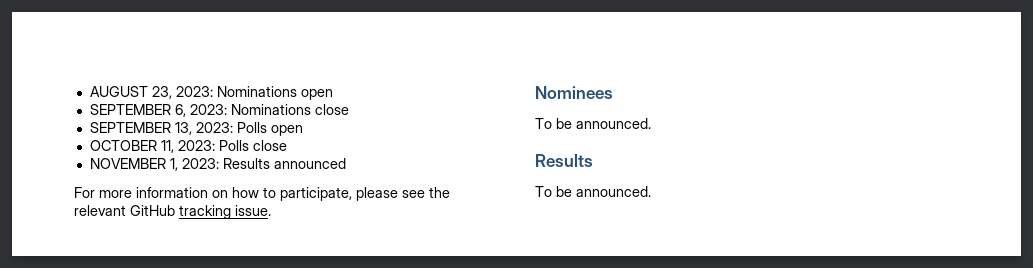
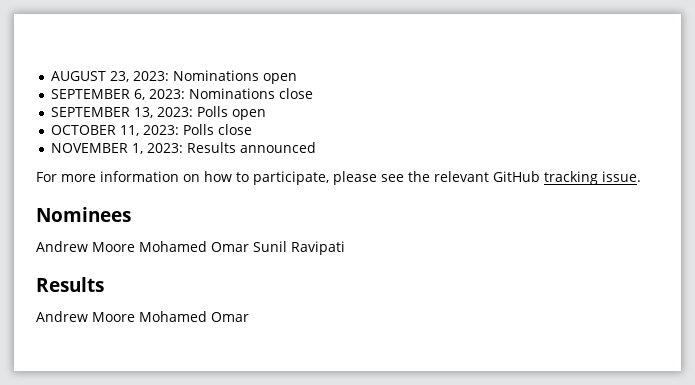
  Nominees
- To be announced.
+ Andrew Moore Mohamed Omar Sunil Ravipati
  Results
- To be announced.
+ Andrew Moore Mohamed Omar

